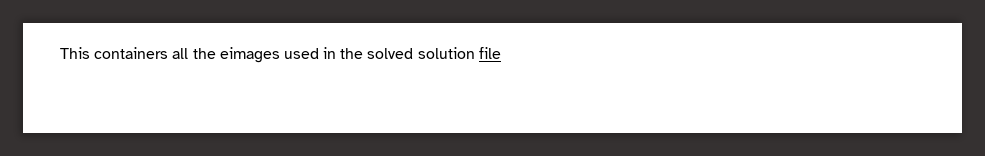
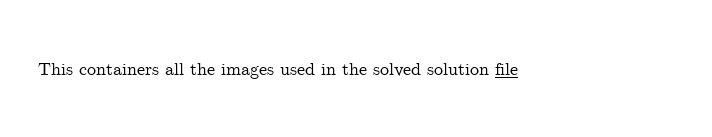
- This containers all the eimages used in the solved solution file
+ This containers all the images used in the solved solution file

